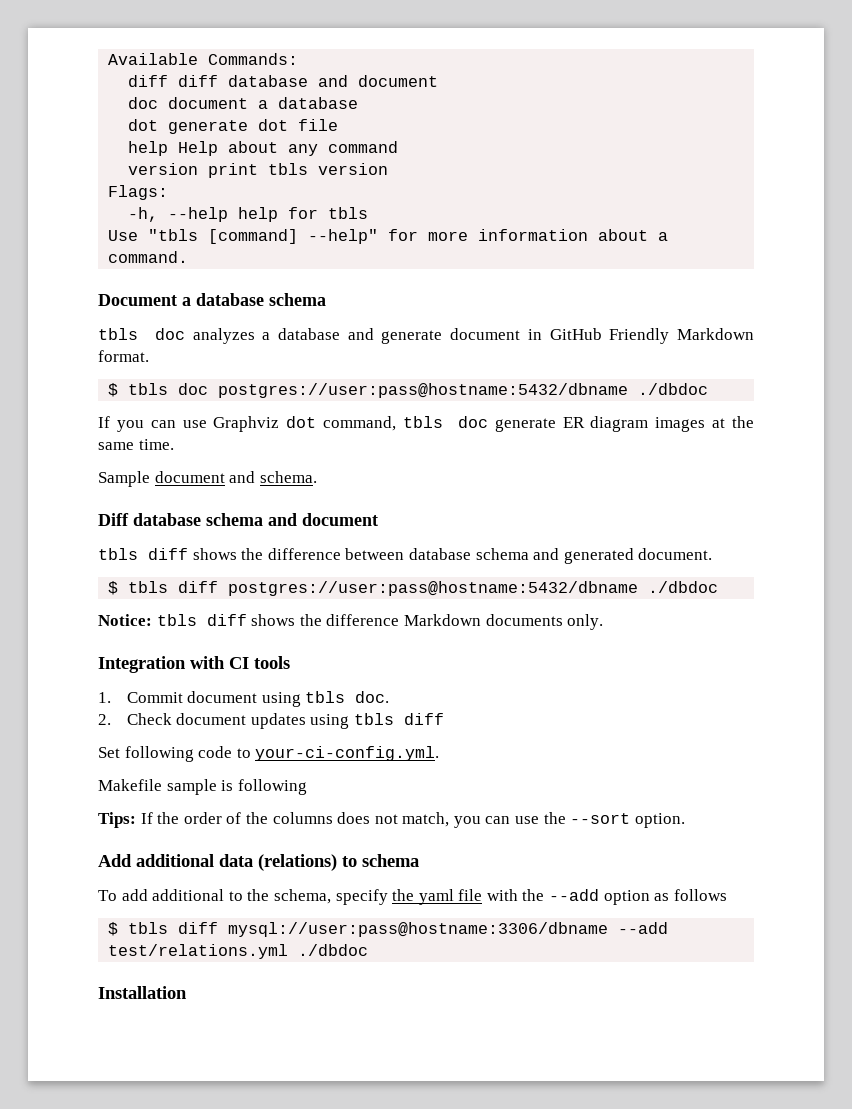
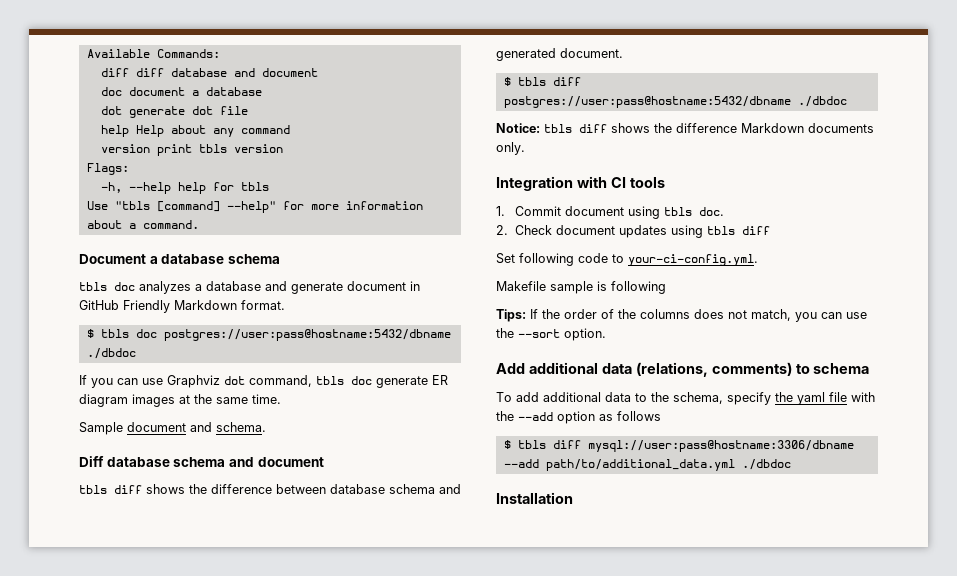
- Add additional data (relations) to schema
+ Add additional data (relations, comments) to schema
- To add additional to the schema, specify the yaml file with the --add option as follows
+ To add additional data to the schema, specify the yaml file with the --add option as follows
- $ tbls diff mysql://user:pass@hostname:3306/dbname --add test/relations.yml ./dbdoc
+ $ tbls diff mysql://user:pass@hostname:3306/dbname --add path/to/additional_data.yml ./dbdoc

